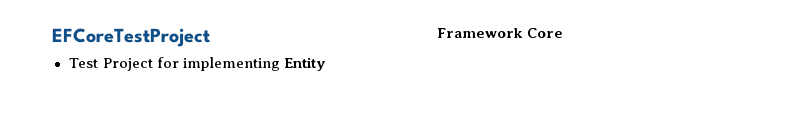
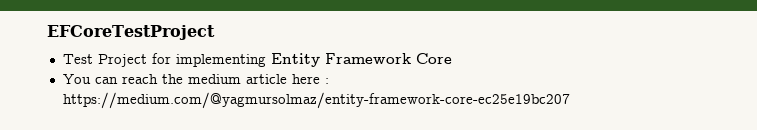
+ You can reach the medium article here : https://medium.com/@yagmursolmaz/entity-framework-core-ec25e19bc207

